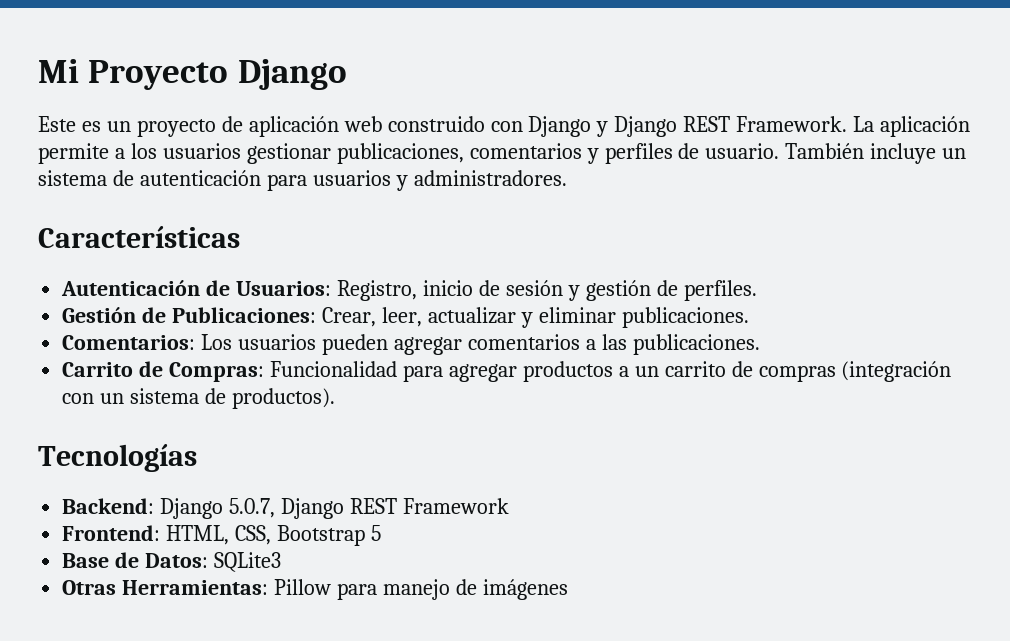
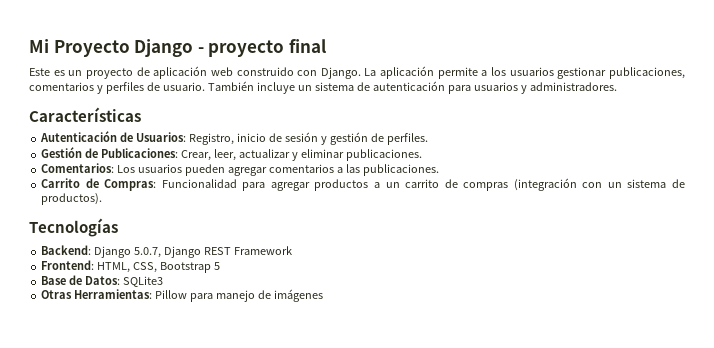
- Mi Proyecto Django
+ Mi Proyecto Django - proyecto final
- Este es un proyecto de aplicación web construido con Django y Django REST Framework.
+ Este es un proyecto de aplicación web construido con Django.

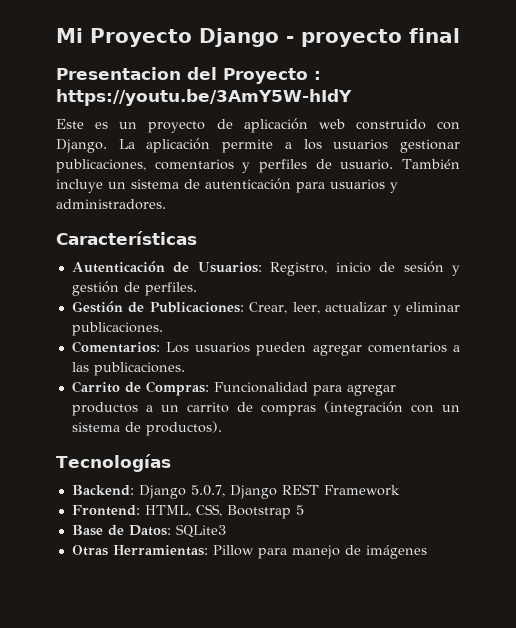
+ Presentacion del Proyecto : https://youtu.be/3AmY5W-hIdY

